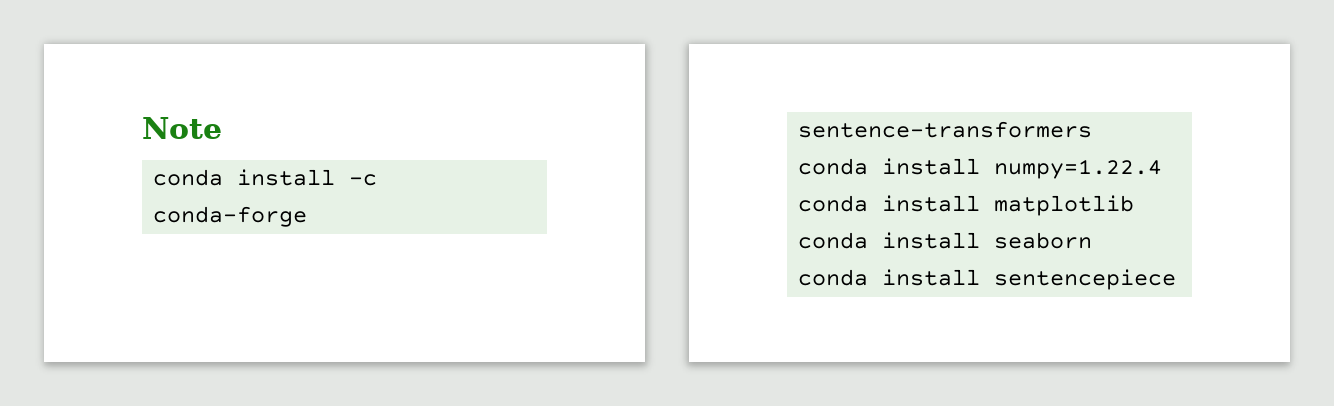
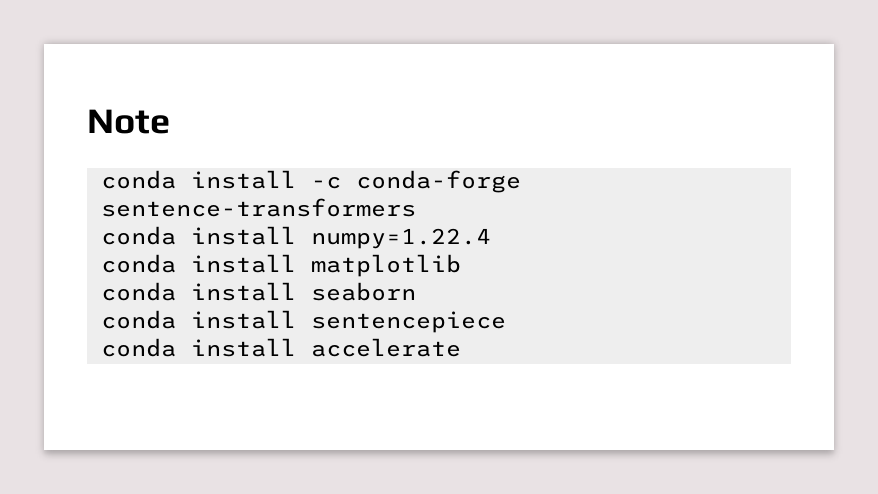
+ conda install accelerate

